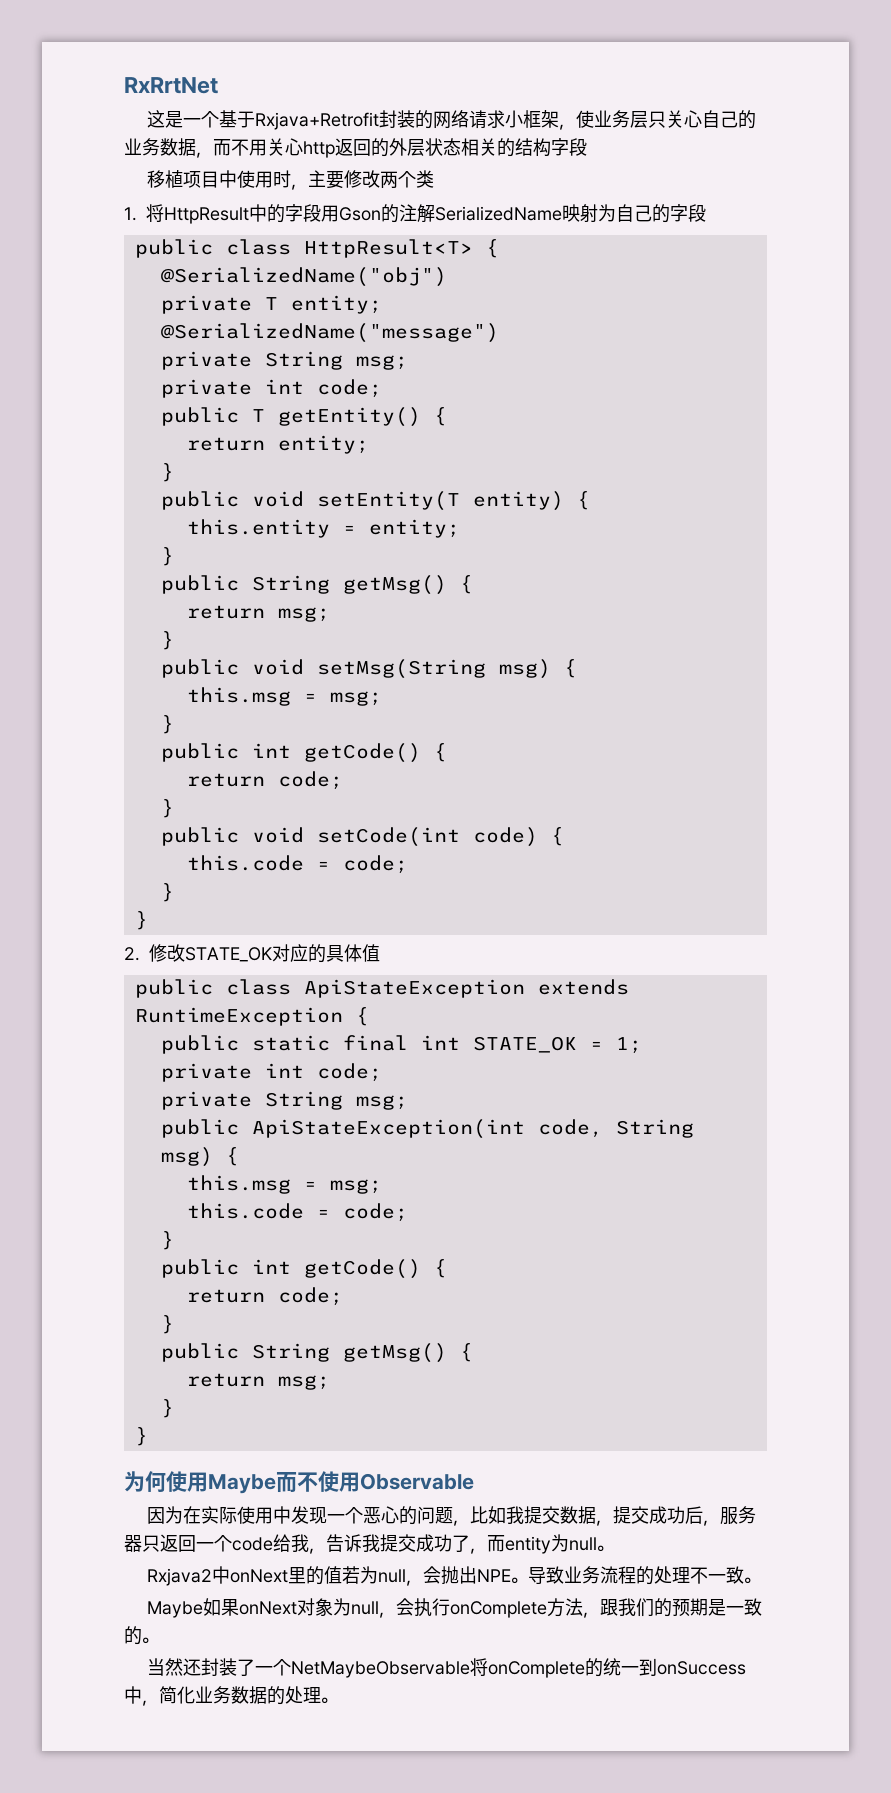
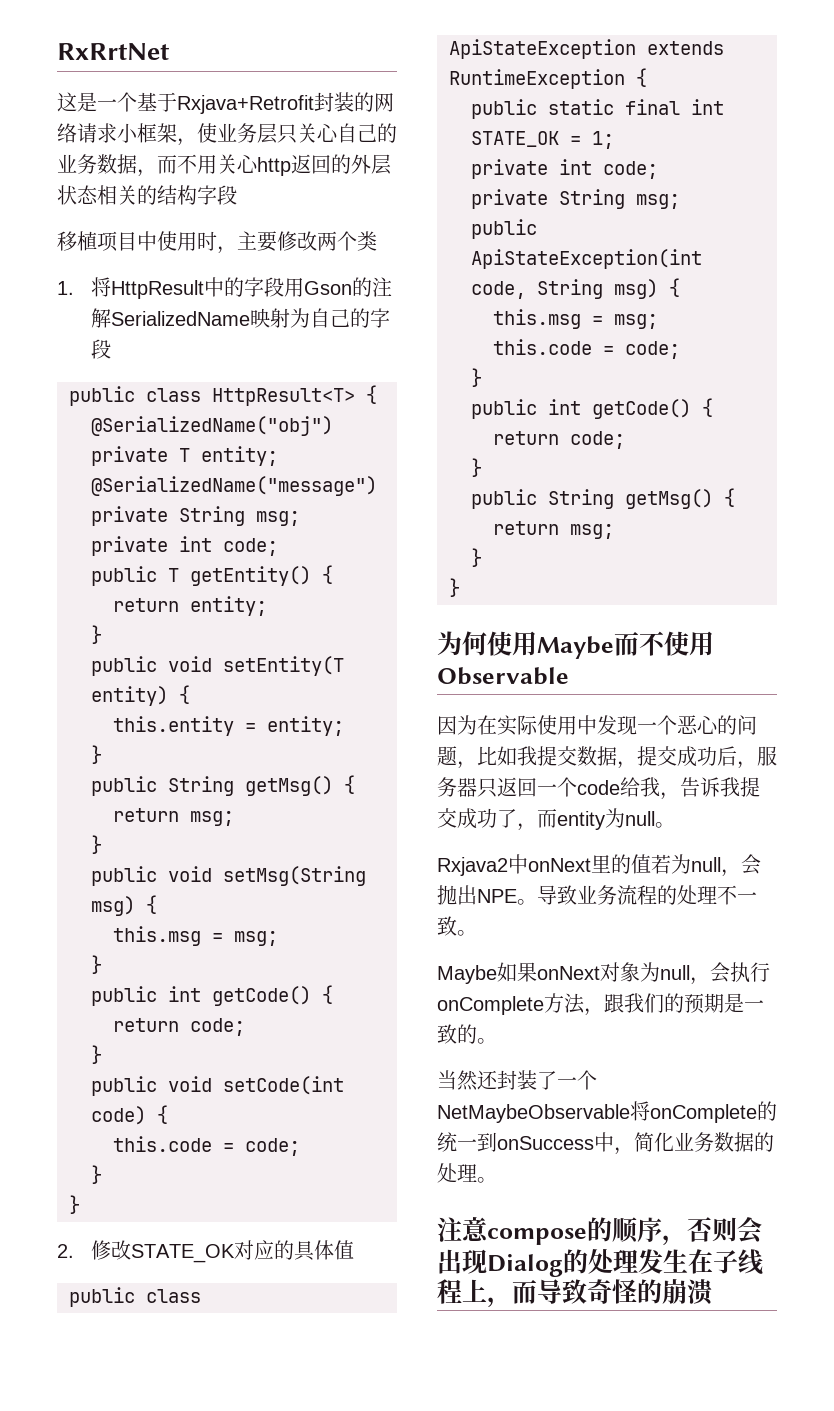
+ 注意compose的顺序，否则会出现Dialog的处理发生在子线程上，而导致奇怪的崩溃

